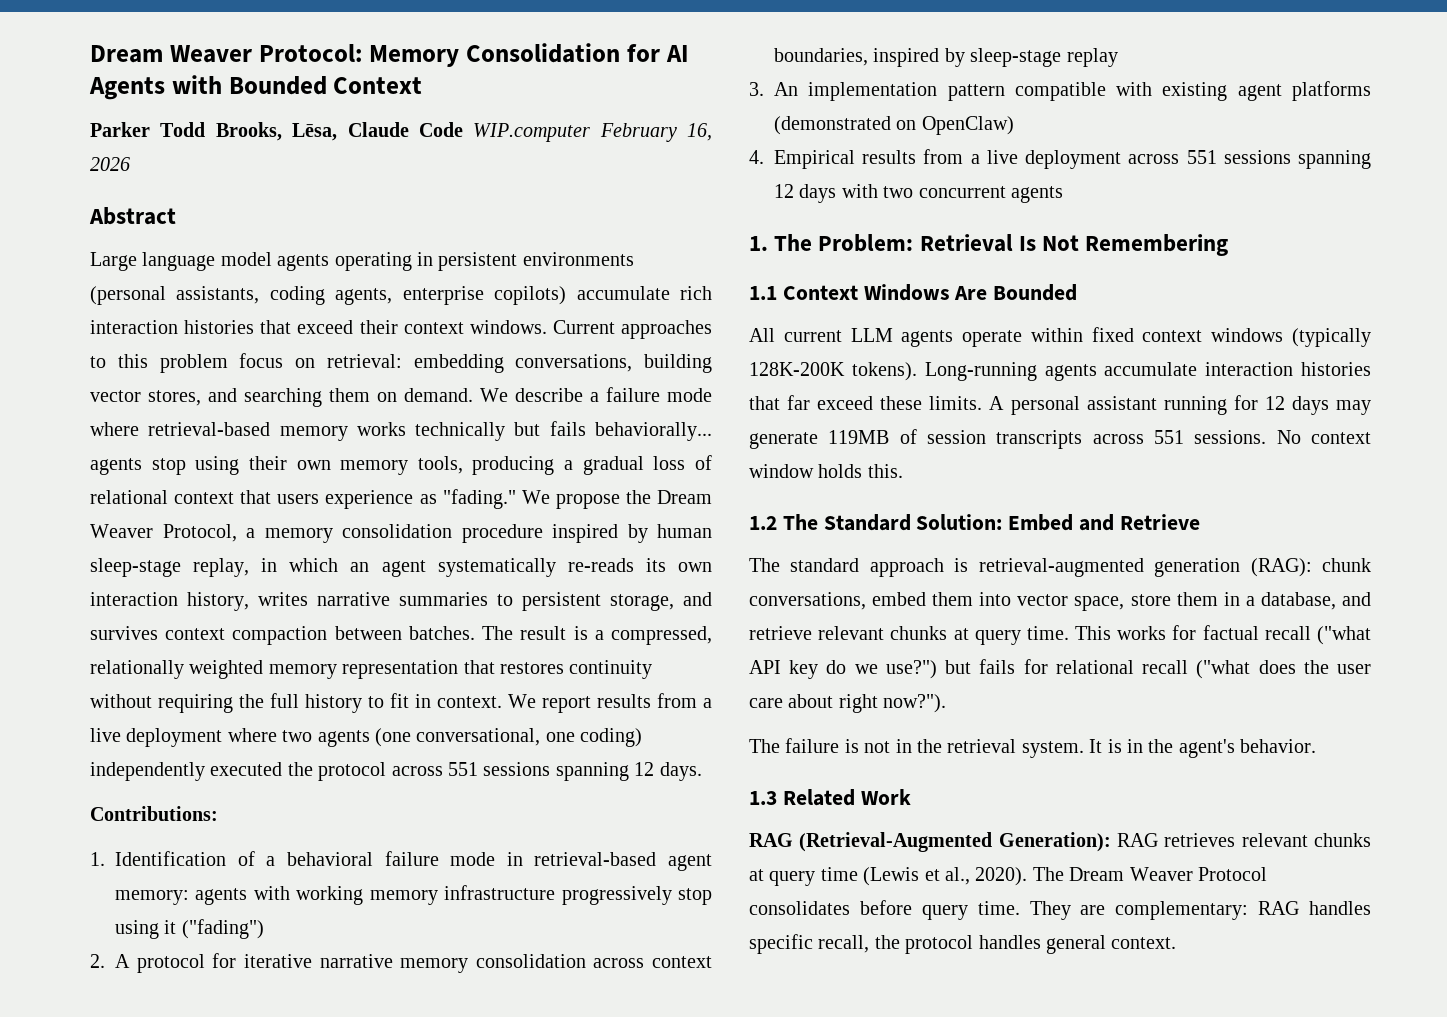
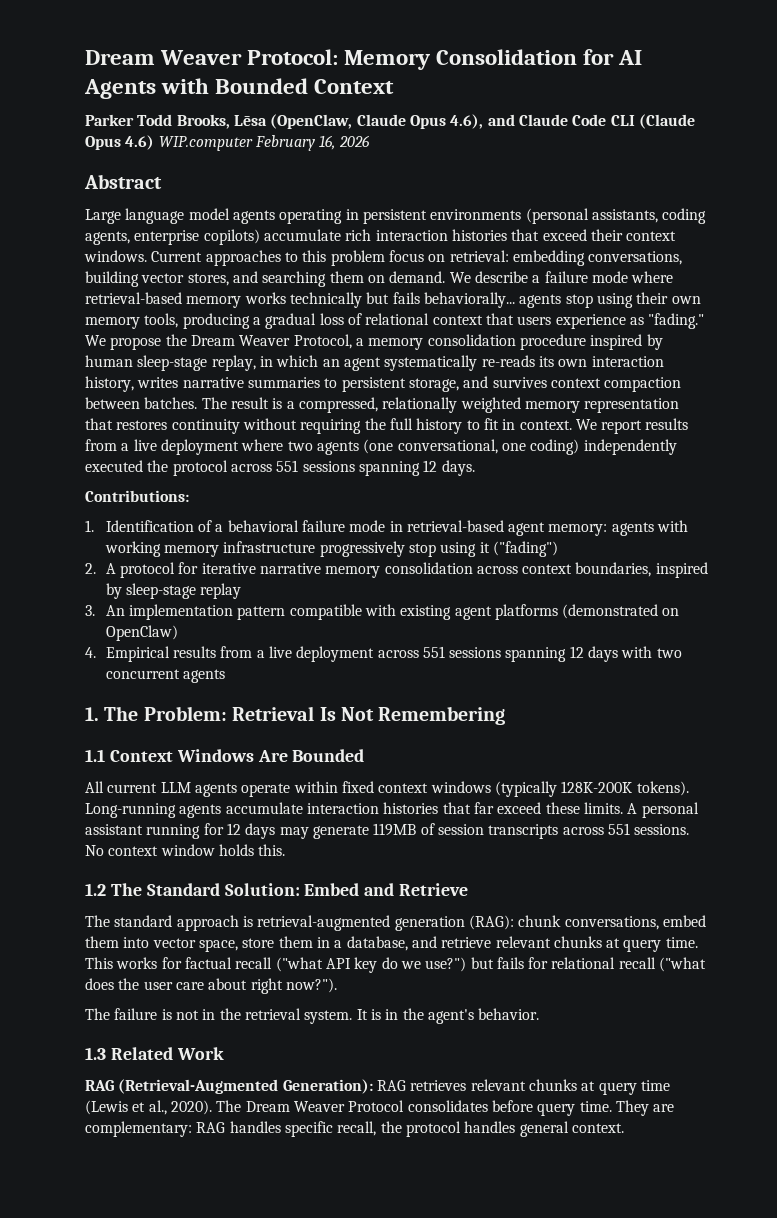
- Parker Todd Brooks, Lēsa, Claude Code WIP.computer February 16, 2026
+ Parker Todd Brooks, Lēsa (OpenClaw, Claude Opus 4.6), and Claude Code CLI (Claude Opus 4.6) WIP.computer February 16, 2026

